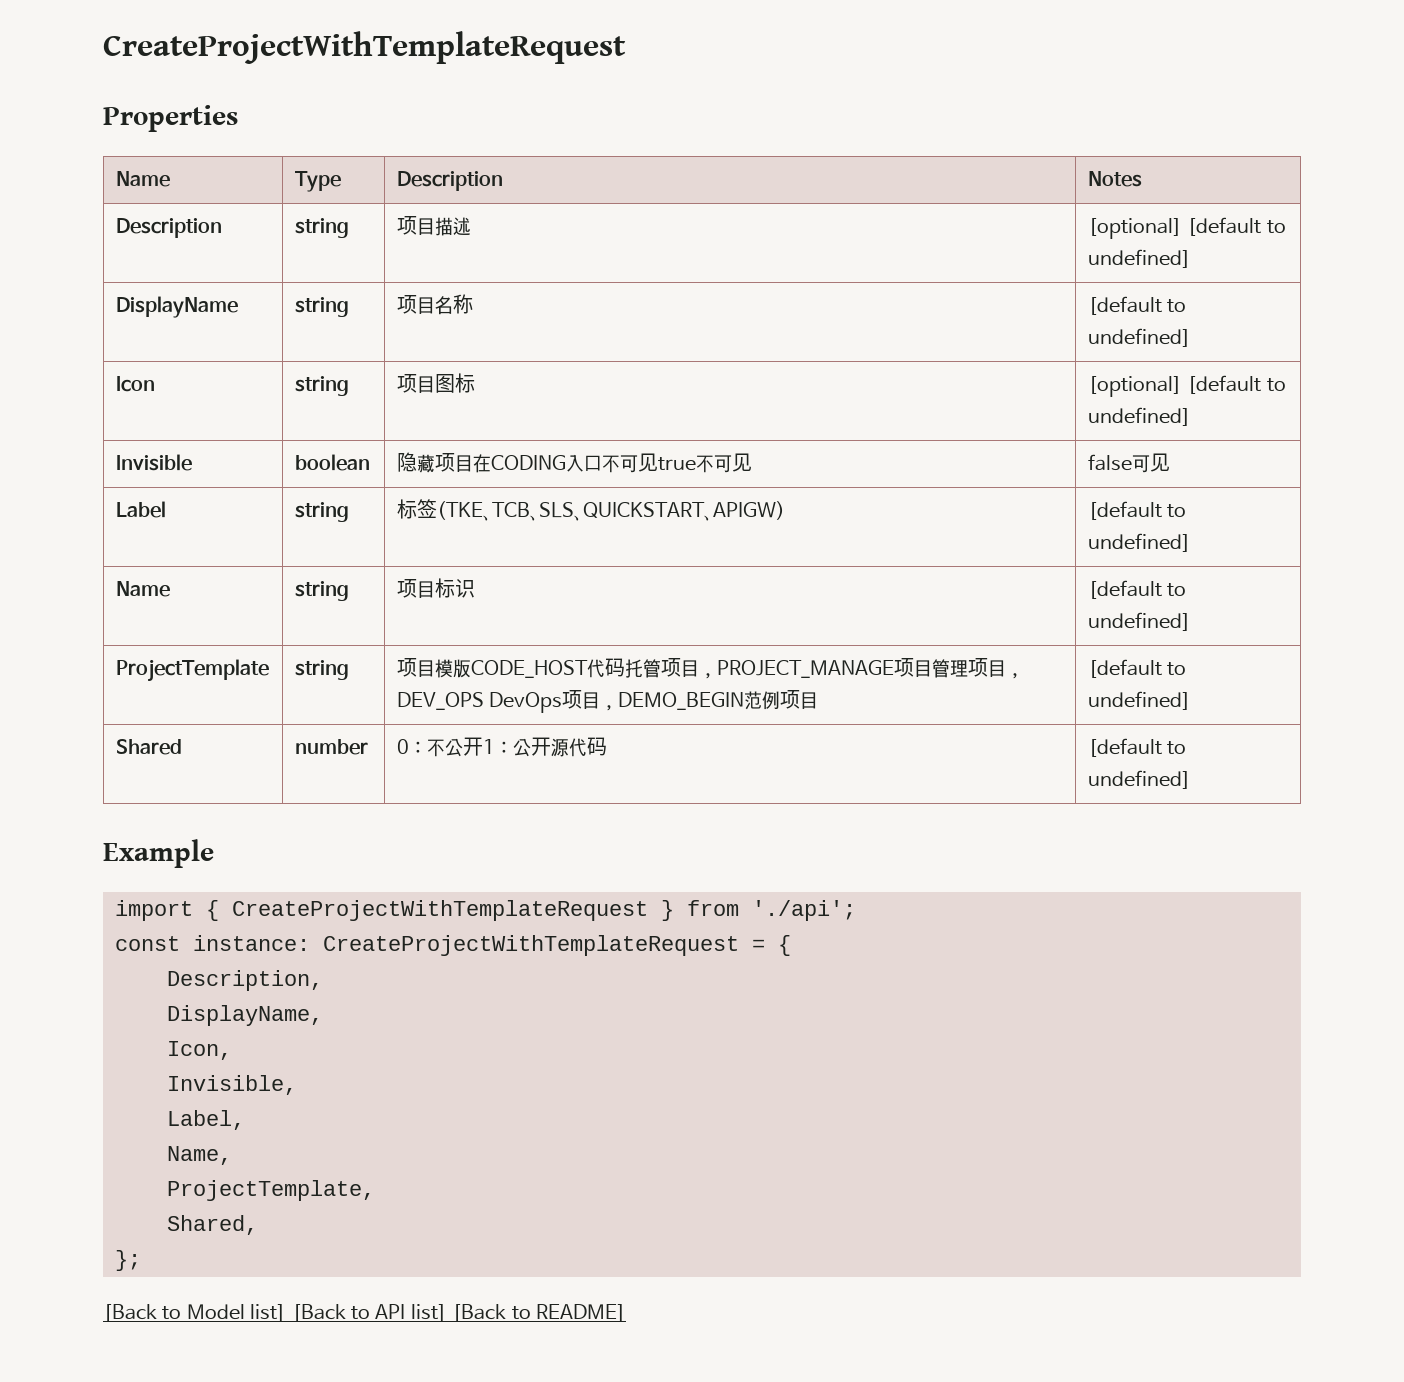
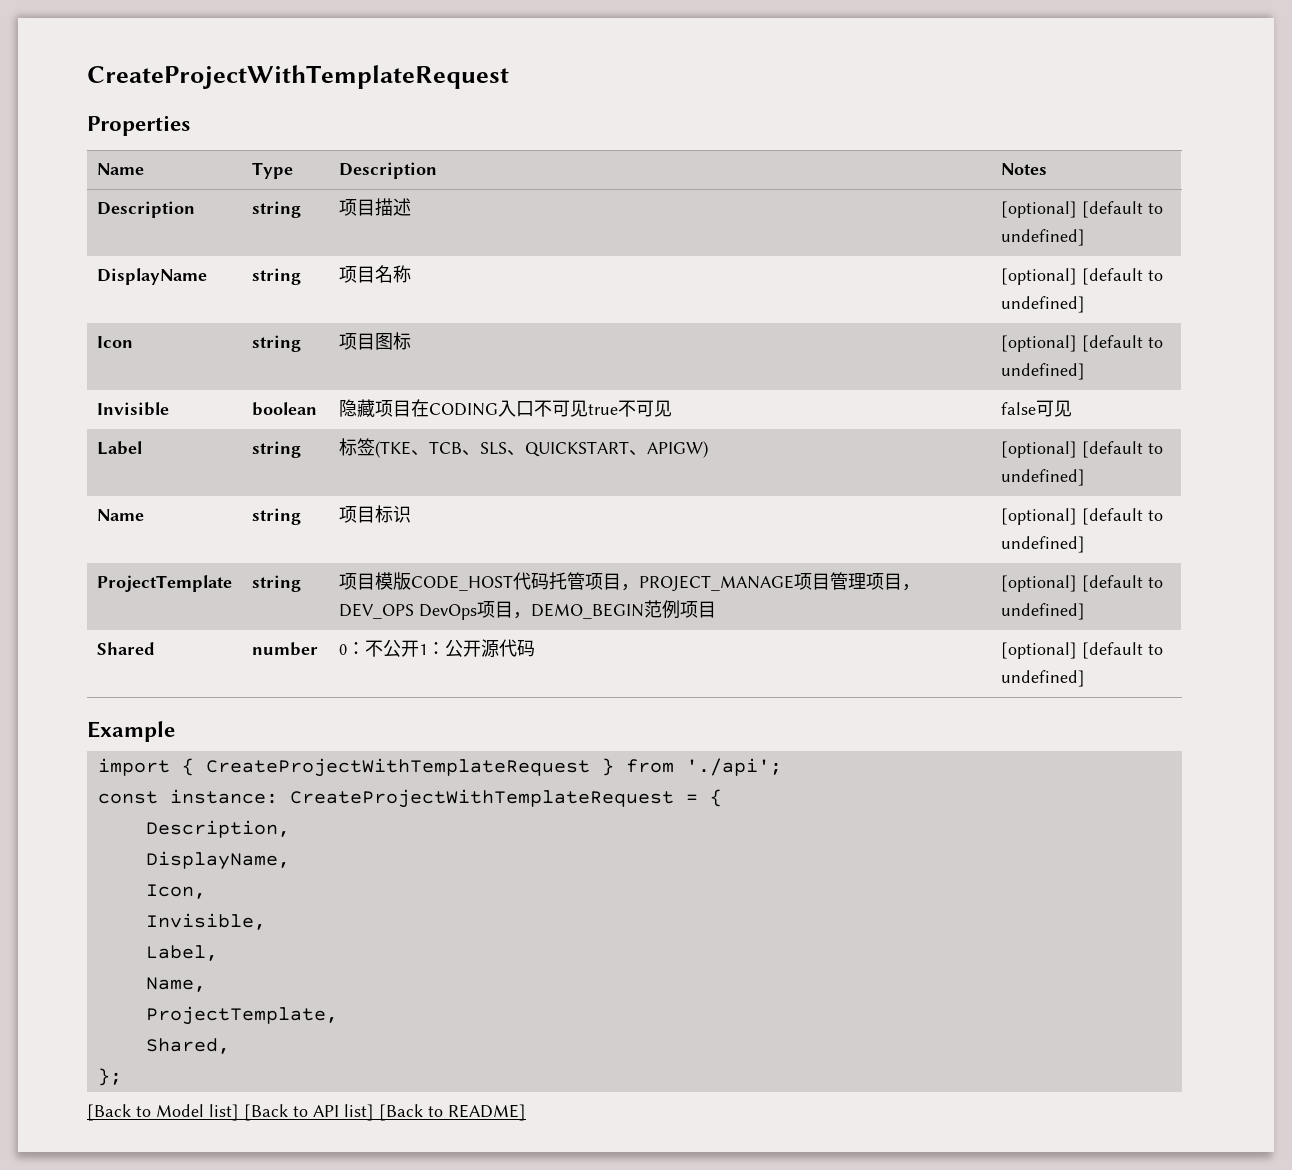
- DisplayName | string | 项目名称 | [default to undefined]
+ DisplayName | string | 项目名称 | [optional] [default to undefined]
- Label | string | 标签(TKE、TCB、SLS、QUICKSTART、APIGW) | [default to undefined]
+ Label | string | 标签(TKE、TCB、SLS、QUICKSTART、APIGW) | [optional] [default to undefined]
- Name | string | 项目标识 | [default to undefined]
+ Name | string | 项目标识 | [optional] [default to undefined]
- ProjectTemplate | string | 项目模版CODE_HOST代码托管项目，PROJECT_MANAGE项目管理项目，DEV_OPS DevOps项目，DEMO_BEGIN范例项目 | [default to undefined]
+ ProjectTemplate | string | 项目模版CODE_HOST代码托管项目，PROJECT_MANAGE项目管理项目，DEV_OPS DevOps项目，DEMO_BEGIN范例项目 | [optional] [default to undefined]
- Shared | number | 0：不公开1：公开源代码 | [default to undefined]
+ Shared | number | 0：不公开1：公开源代码 | [optional] [default to undefined]

